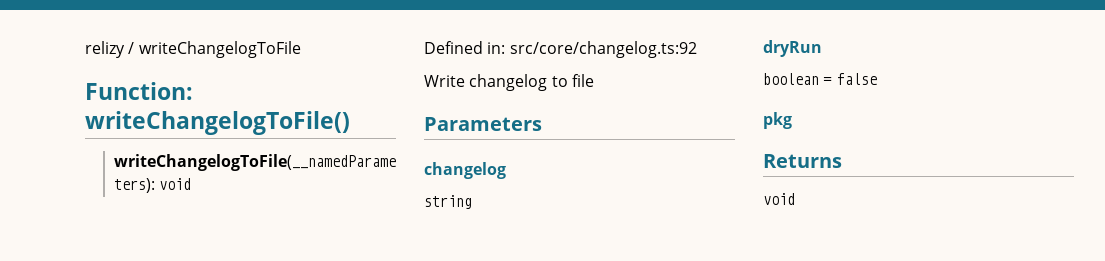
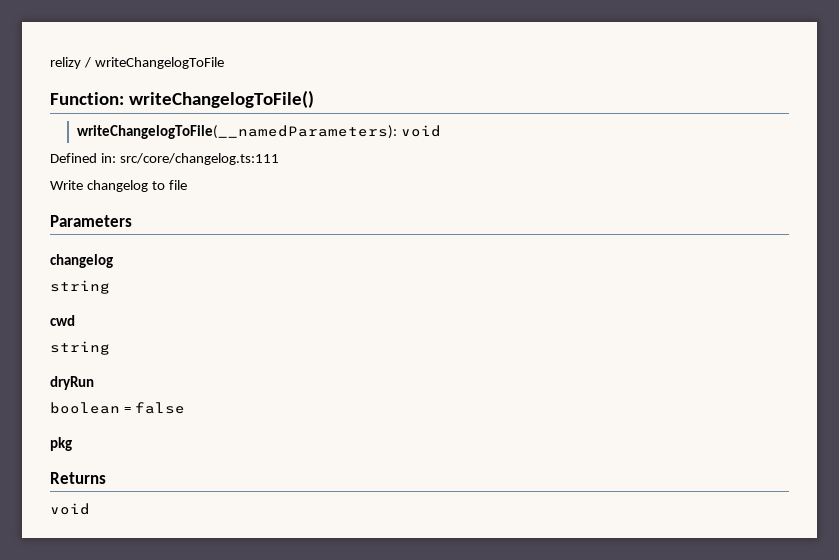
- Defined in: src/core/changelog.ts:92
+ Defined in: src/core/changelog.ts:111
+ cwd
+ string

